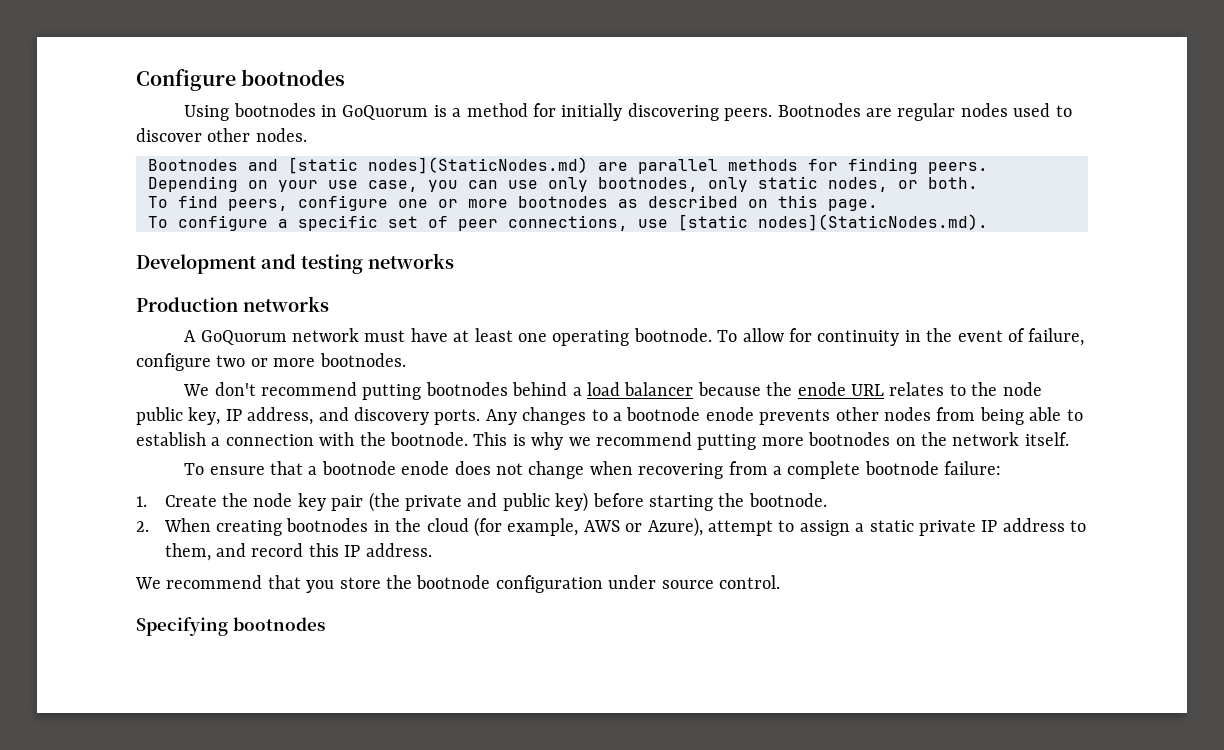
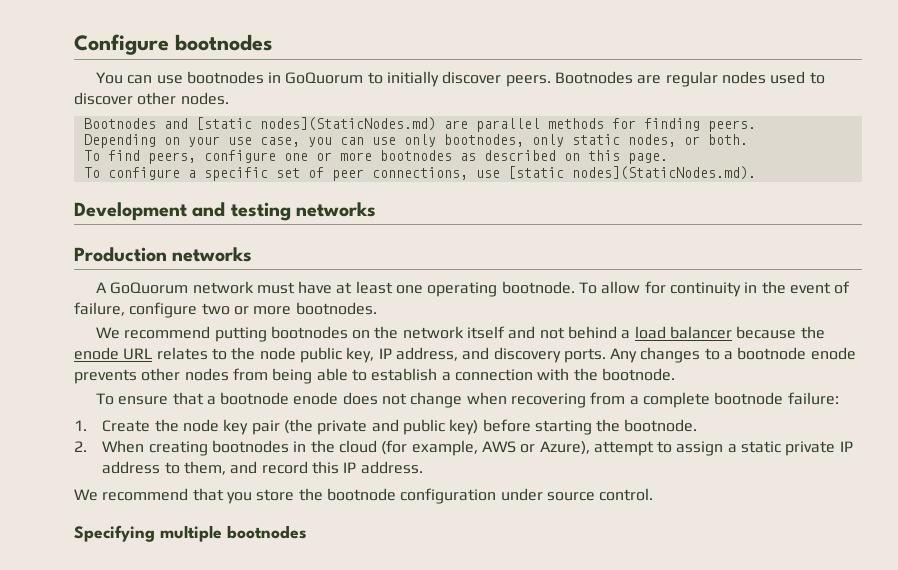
- Using bootnodes in GoQuorum is a method for initially discovering peers.
+ You can use bootnodes in GoQuorum to initially discover peers.
- We don't recommend putting bootnodes behind a load balancer because the enode URL relates to the node public key, IP address, and discovery ports.
+ We recommend putting bootnodes on the network itself and not behind a load balancer because the enode URL relates to the node public key, IP address, and discovery ports.
- This is why we recommend putting more bootnodes on the network itself.
- Specifying bootnodes
+ Specifying multiple bootnodes

